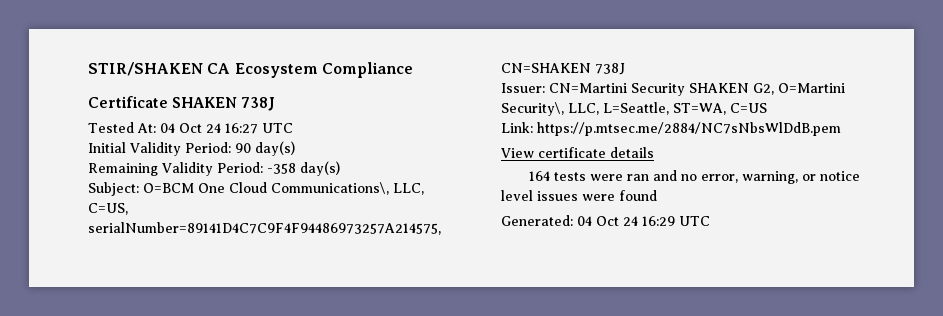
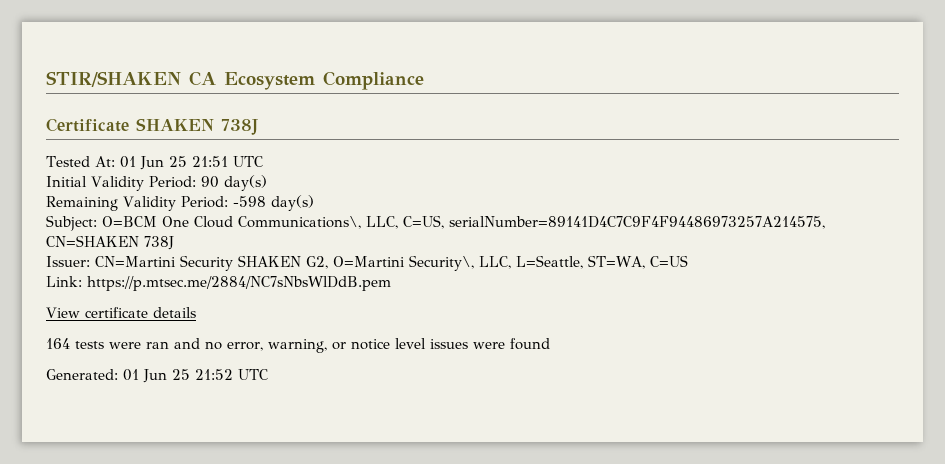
- Tested At: 04 Oct 24 16:27 UTC
+ Tested At: 01 Jun 25 21:51 UTC
- Remaining Validity Period: -358 day(s)
+ Remaining Validity Period: -598 day(s)
- Generated: 04 Oct 24 16:29 UTC
+ Generated: 01 Jun 25 21:52 UTC

